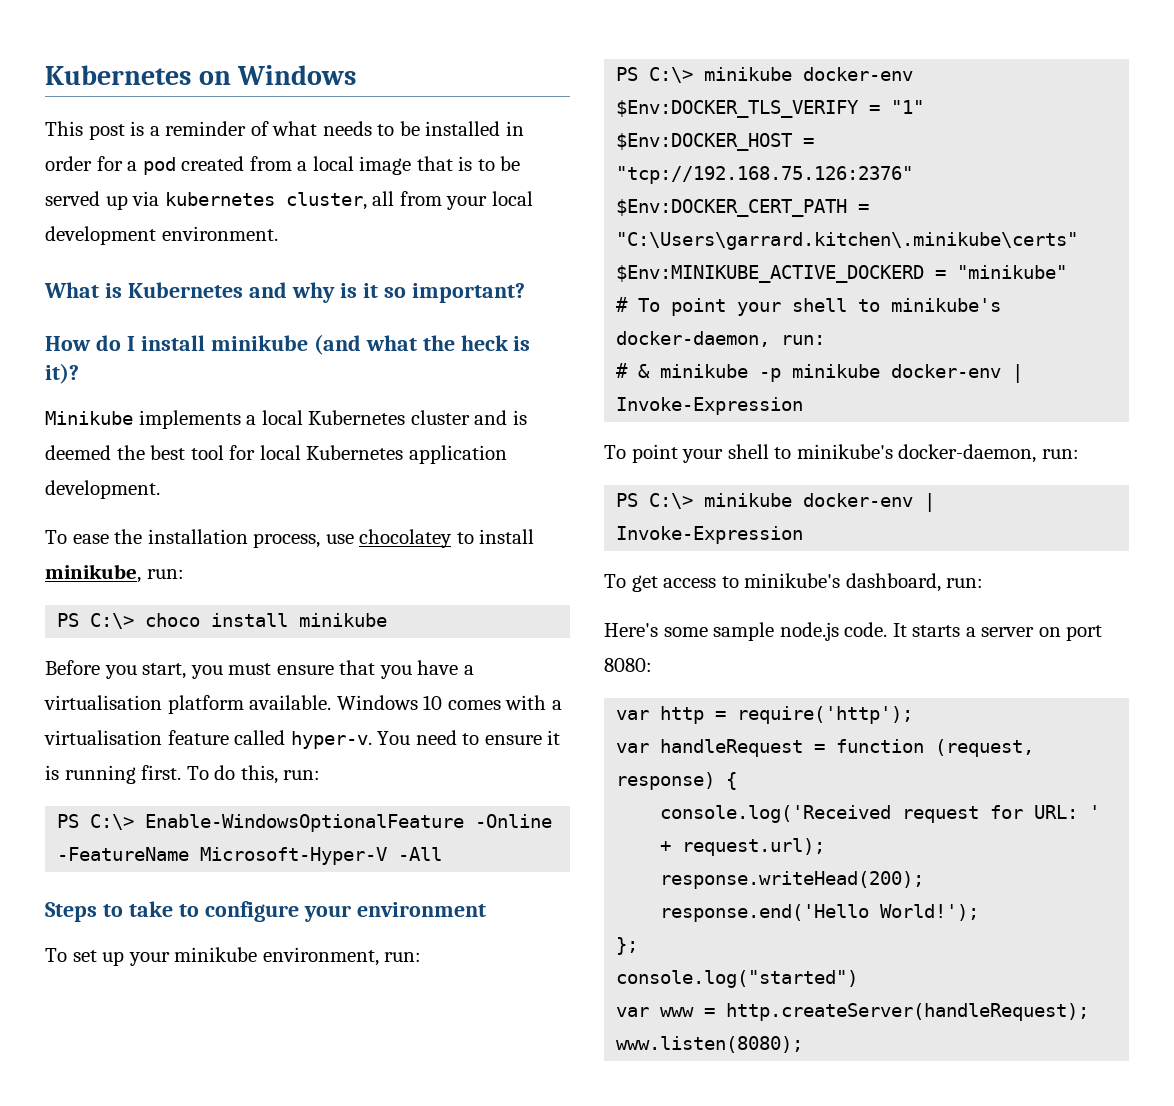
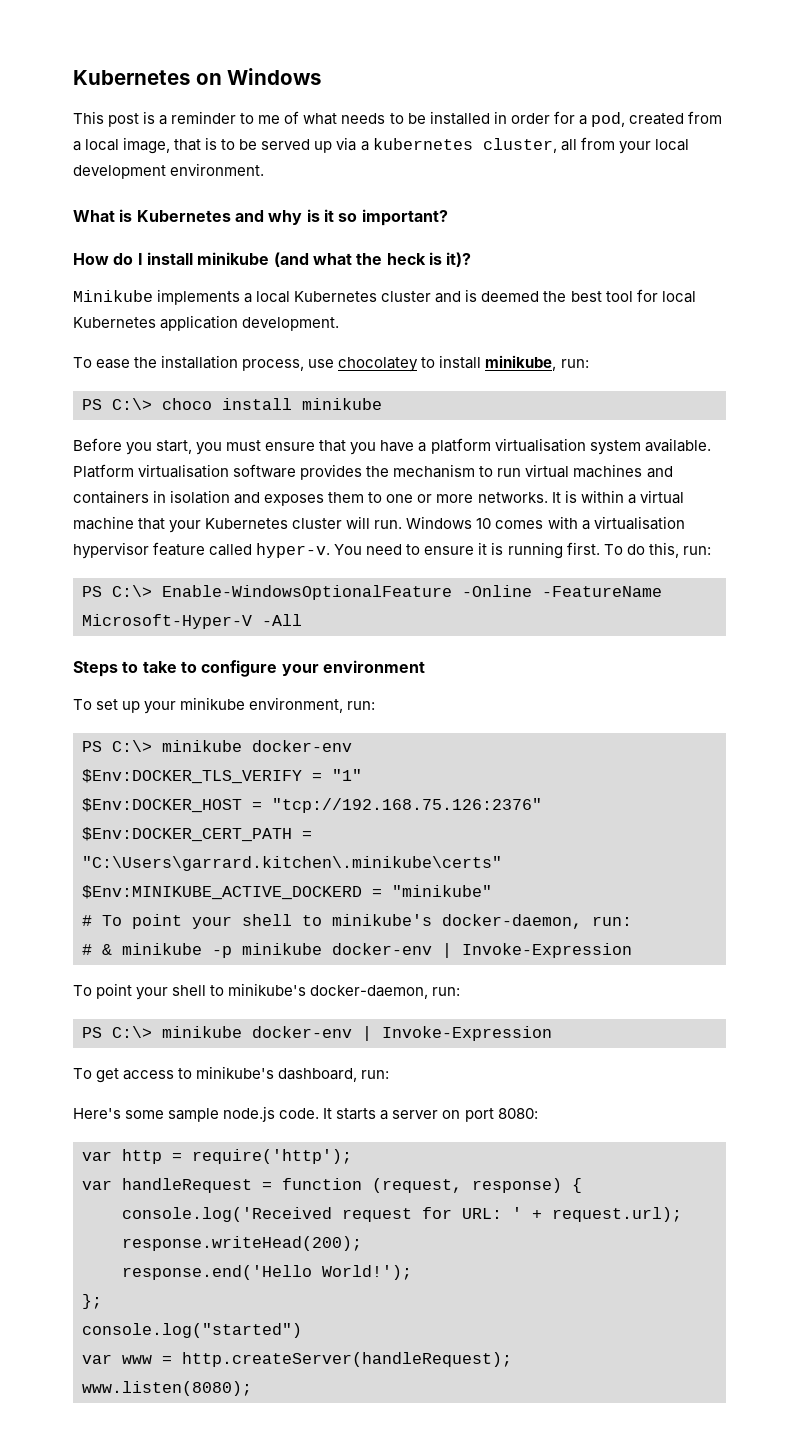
- This post is a reminder of what needs to be installed in order for a pod created from a local image that is to be served up via kubernetes cluster, all from your local development environment.
+ This post is a reminder to me of what needs to be installed in order for a pod, created from a local image, that is to be served up via a kubernetes cluster, all from your local development environment.
- Before you start, you must ensure that you have a virtualisation platform available.
+ Before you start, you must ensure that you have a platform virtualisation system available. Platform virtualisation software provides the mechanism to run virtual machines and containers in isolation and exposes them to one or more networks. It is within a virtual machine that your Kubernetes cluster will run.
- Windows 10 comes with a virtualisation feature called hyper-v.
+ Windows 10 comes with a virtualisation hypervisor feature called hyper-v.

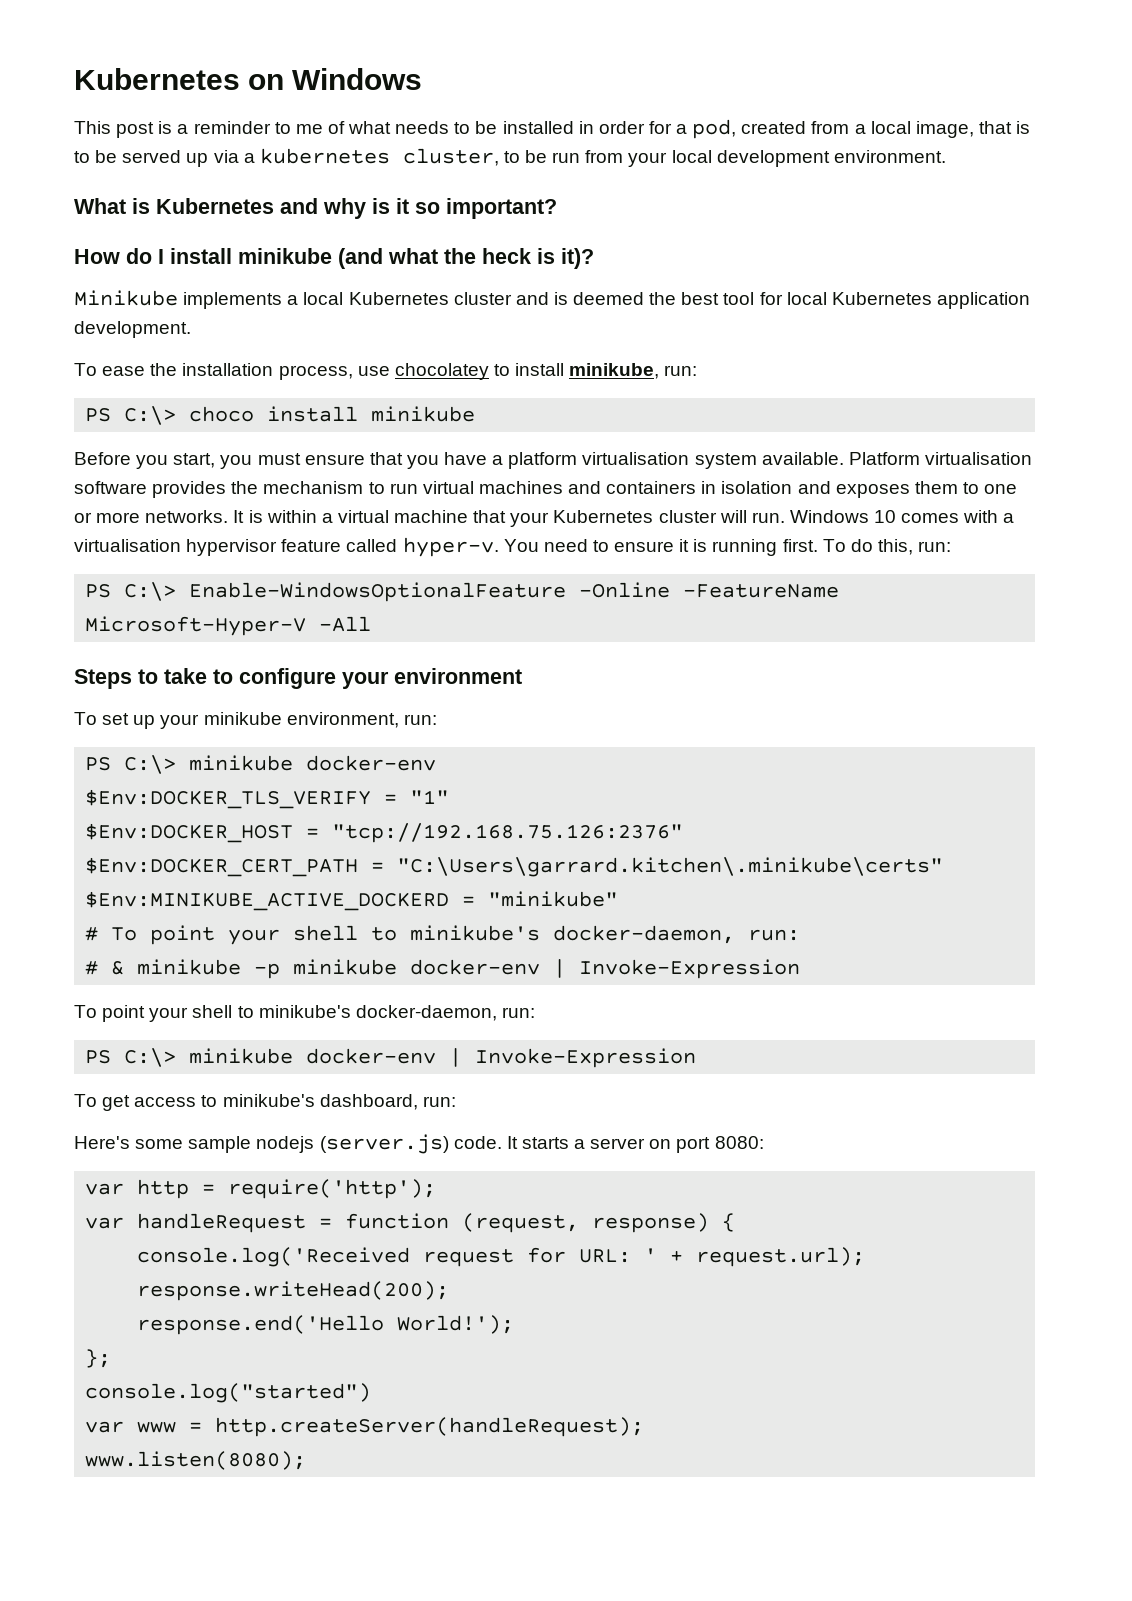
- This post is a reminder to me of what needs to be installed in order for a pod, created from a local image, that is to be served up via a kubernetes cluster, all from your local development environment.
+ This post is a reminder to me of what needs to be installed in order for a pod, created from a local image, that is to be served up via a kubernetes cluster, to be run from your local development environment.
- Here's some sample node.js code.
+ Here's some sample nodejs (server.js) code.

